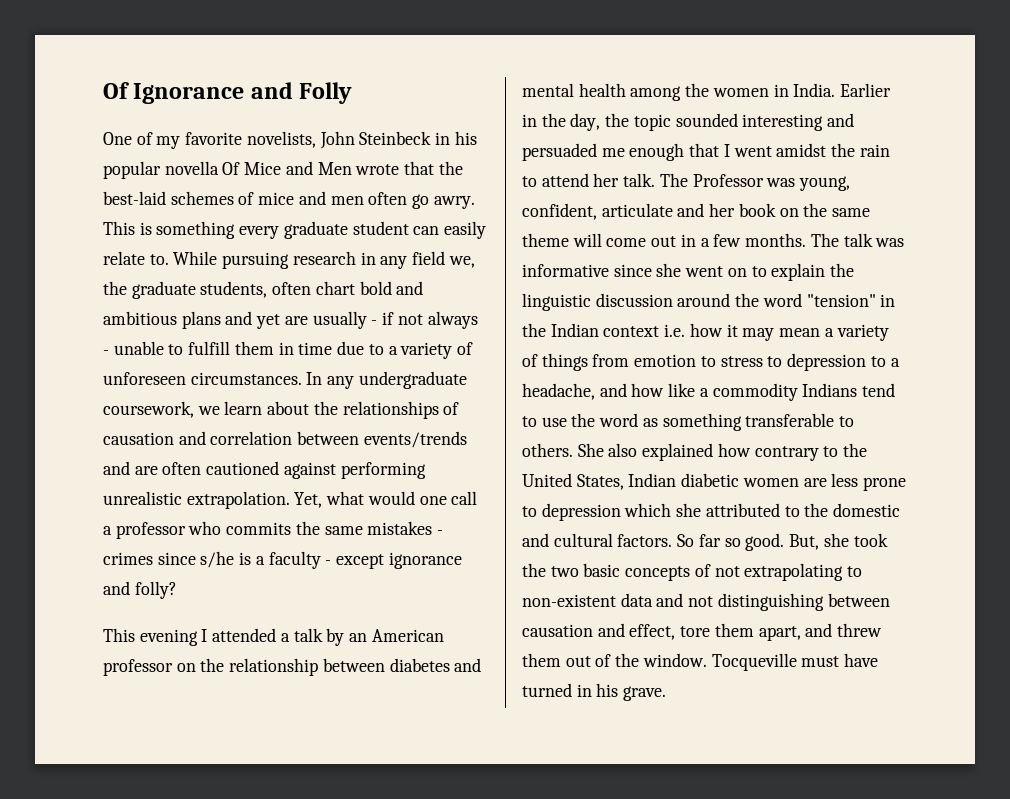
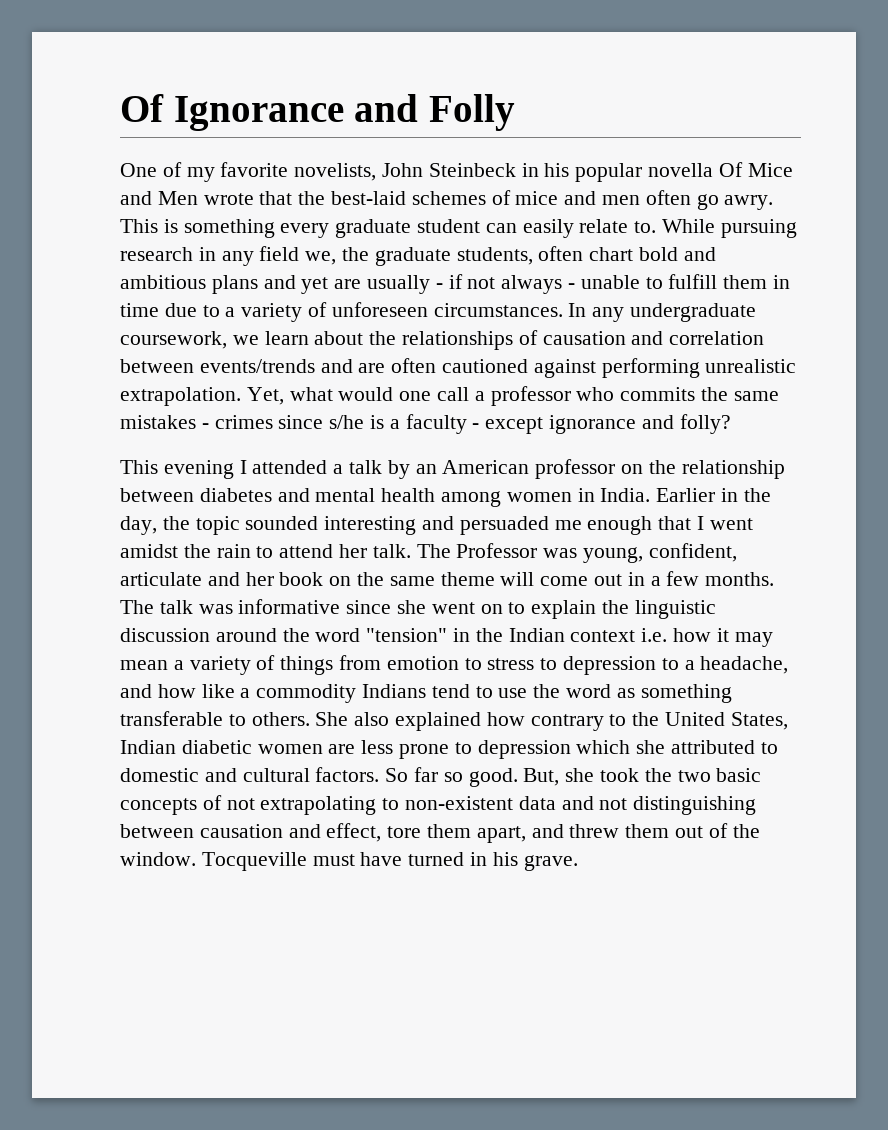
- This evening I attended a talk by an American professor on the relationship between diabetes and mental health among the women in India.
+ This evening I attended a talk by an American professor on the relationship between diabetes and mental health among women in India.
- She also explained how contrary to the United States, Indian diabetic women are less prone to depression which she attributed to the domestic and cultural factors.
+ She also explained how contrary to the United States, Indian diabetic women are less prone to depression which she attributed to domestic and cultural factors.

